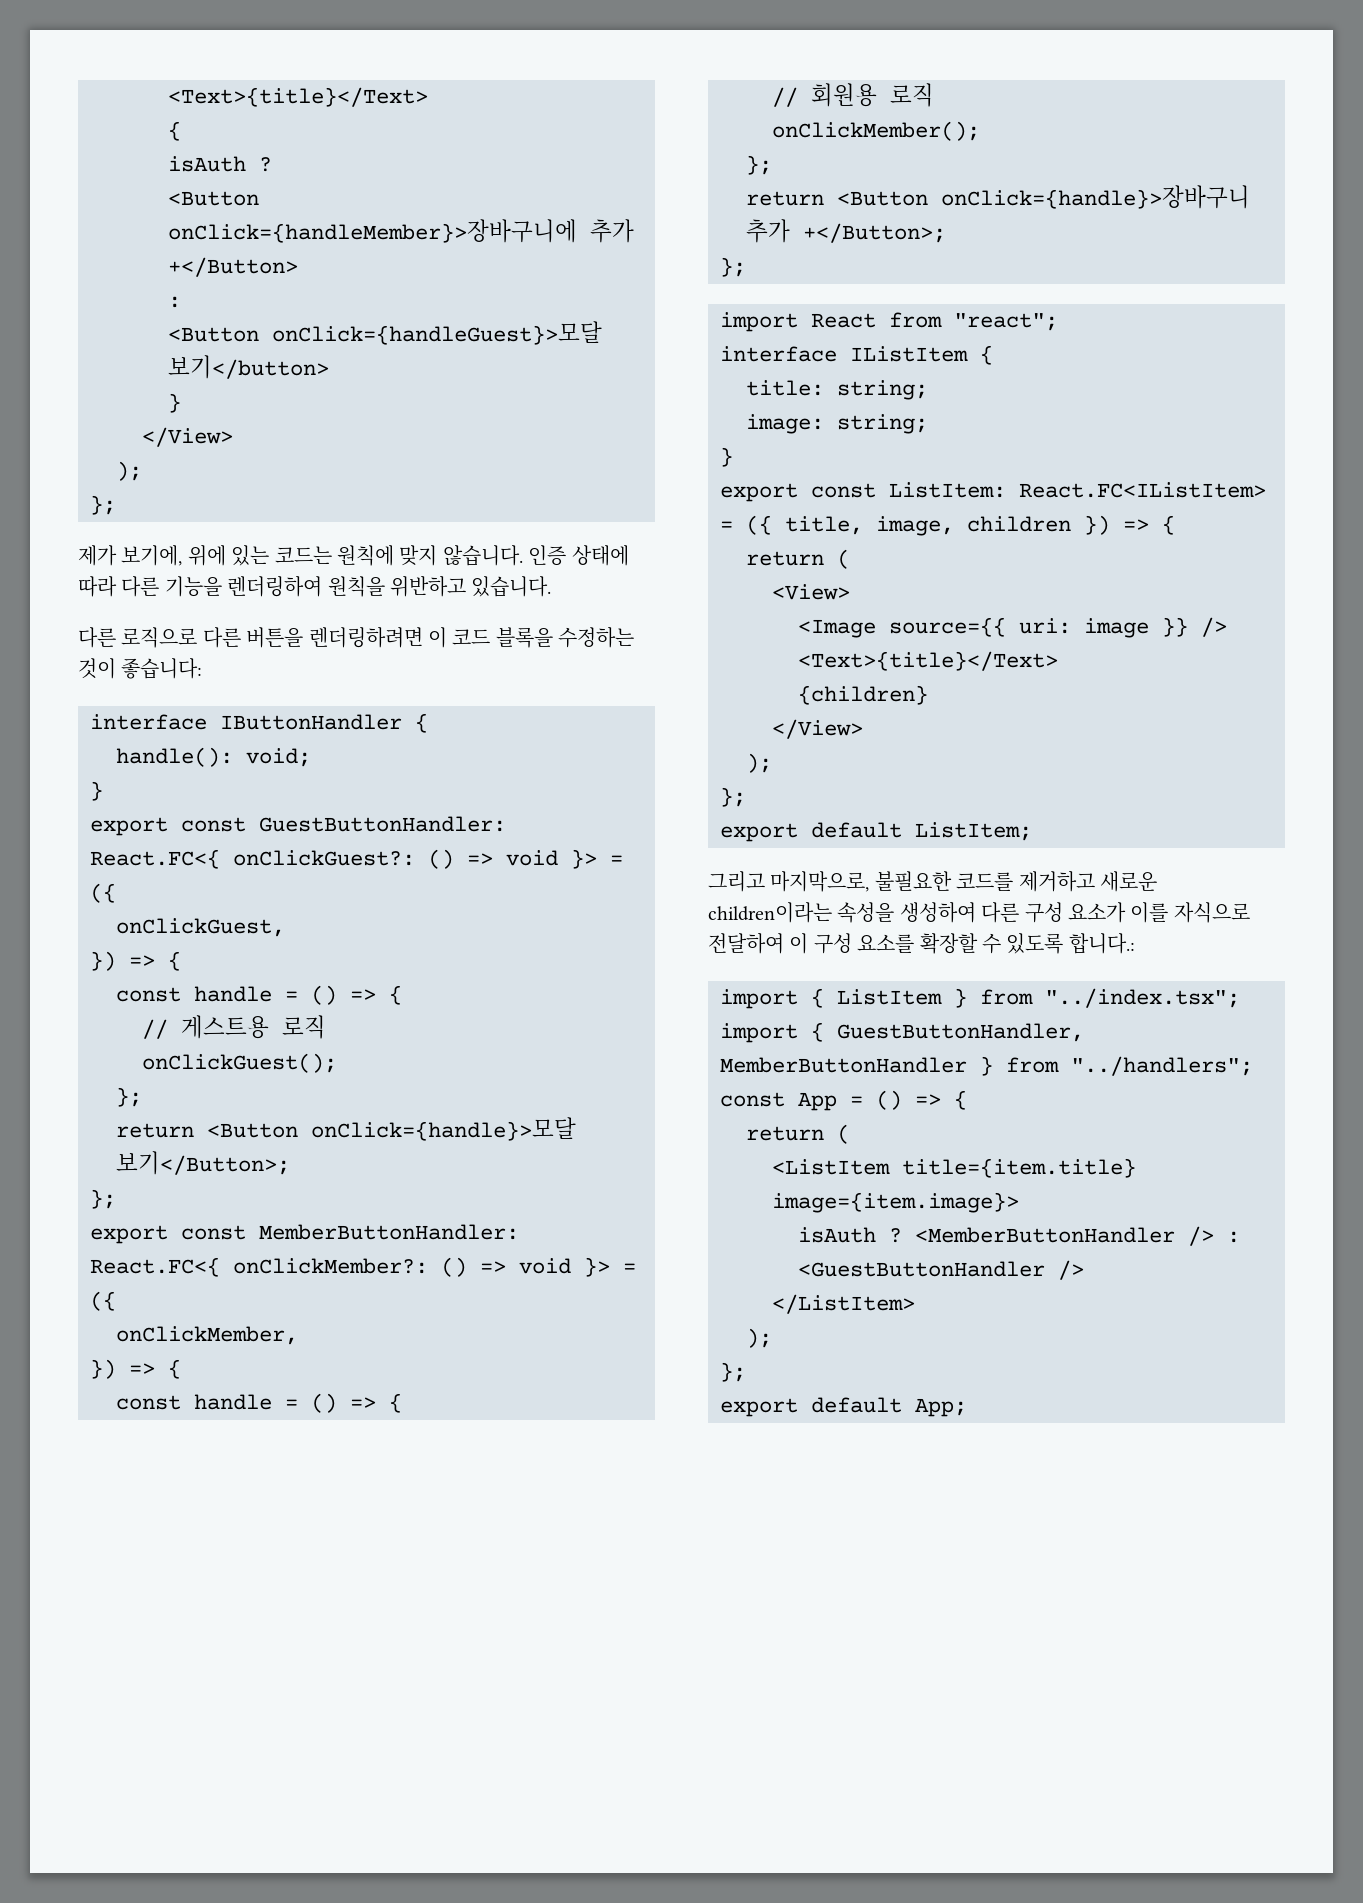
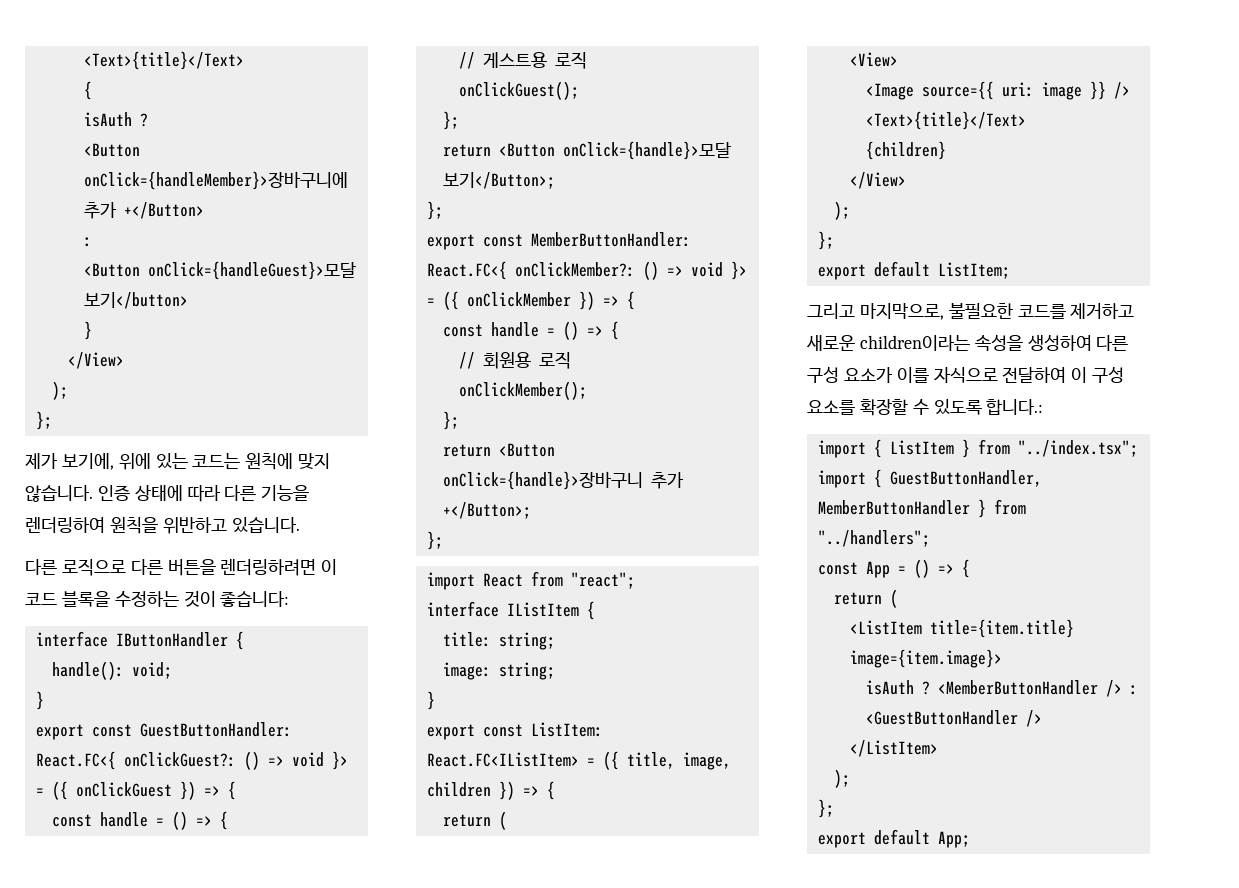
- export const GuestButtonHandler: React.FC<{ onClickGuest?: () => void }> = ({
- onClickGuest,
- }) => {
+ export const GuestButtonHandler: React.FC<{ onClickGuest?: () => void }> = ({ onClickGuest }) => {
- export const MemberButtonHandler: React.FC<{ onClickMember?: () => void }> = ({
- onClickMember,
- }) => {
+ export const MemberButtonHandler: React.FC<{ onClickMember?: () => void }> = ({ onClickMember }) => {

